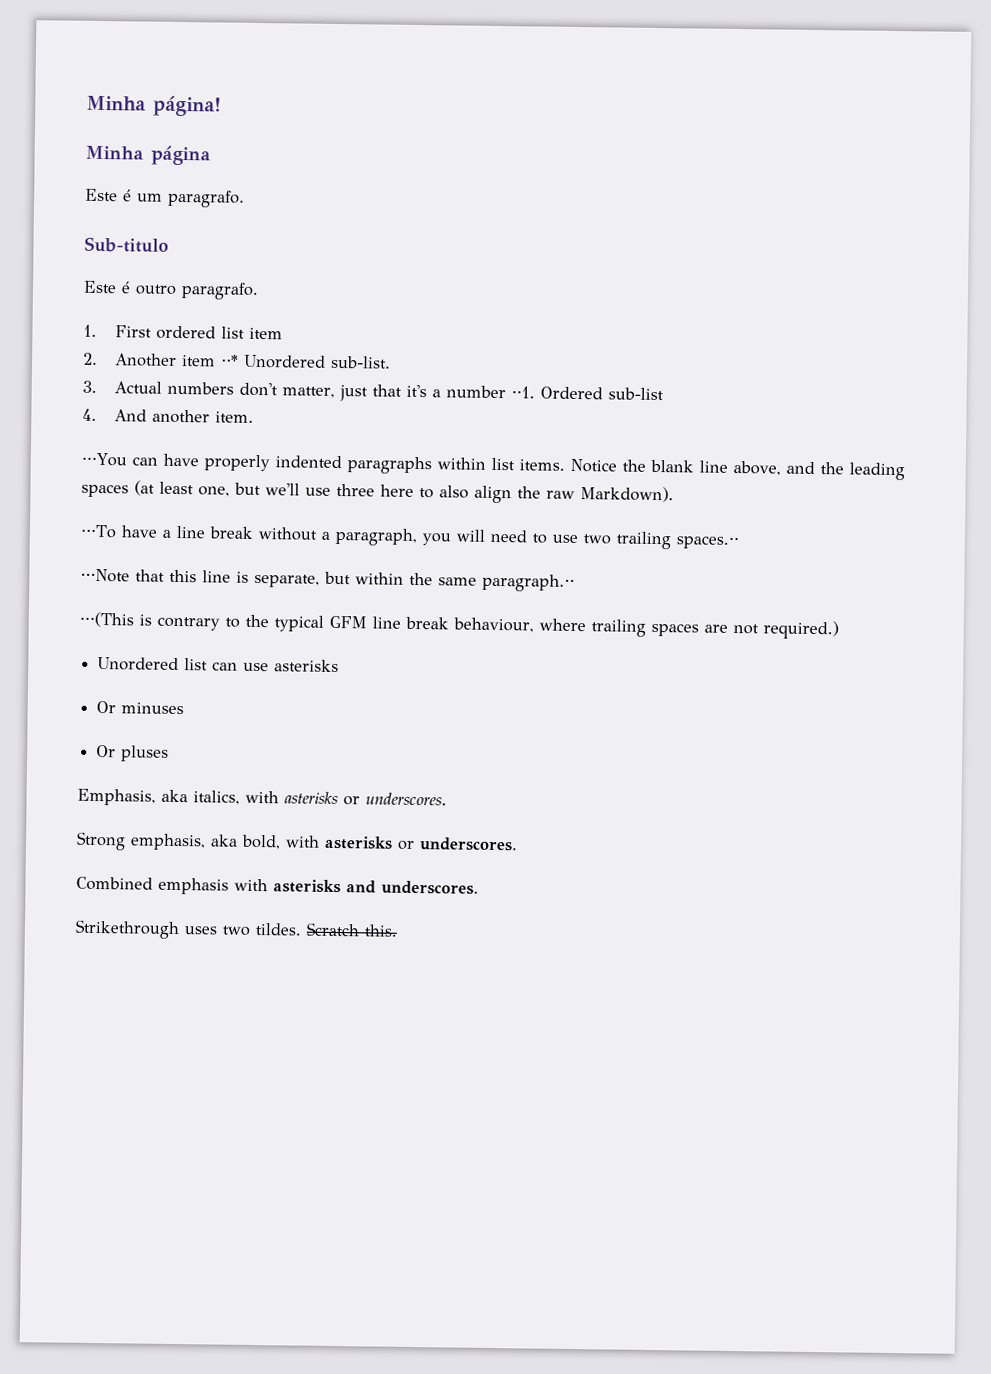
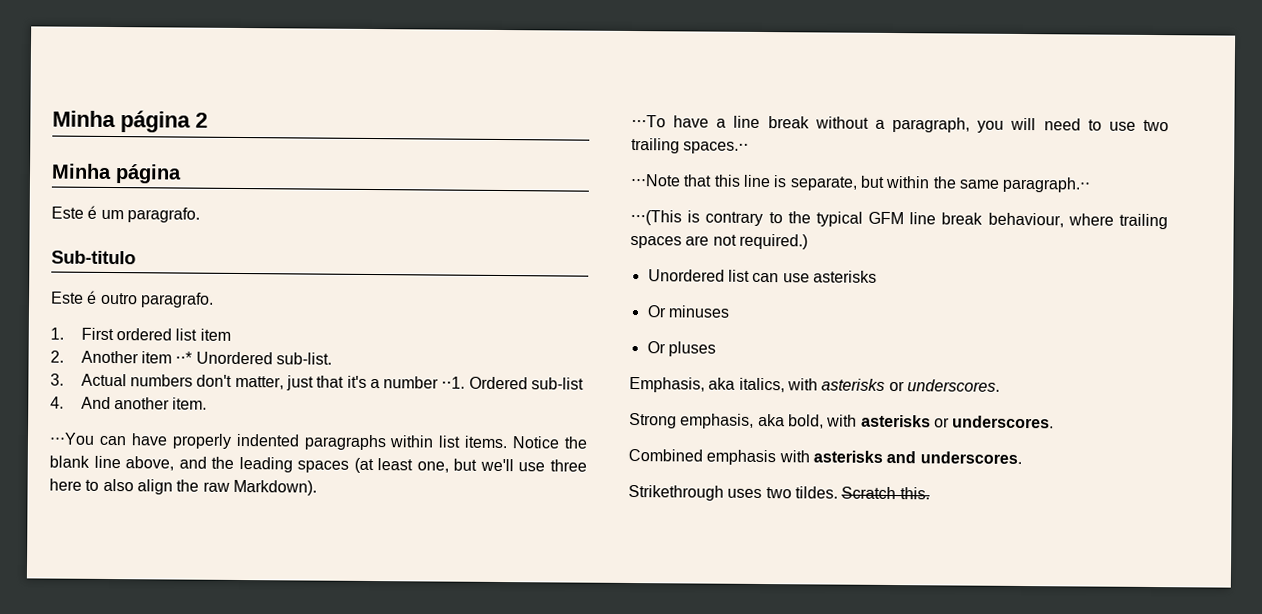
- Minha página!
+ Minha página 2

